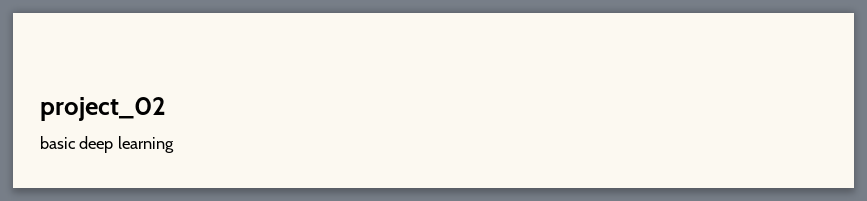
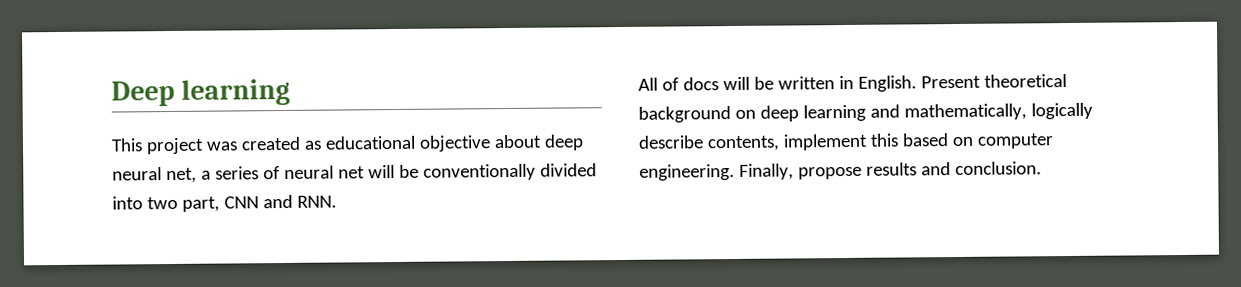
- project_02
- basic deep learning
+ Deep learning
+ This project was created as educational objective about deep neural net, a series of neural net will be conventionally divided into two part, CNN and RNN.
+ All of docs will be written in English. Present theoretical background on deep learning and mathematically, logically describe contents, implement this based on computer engineering. Finally, propose results and conclusion.

